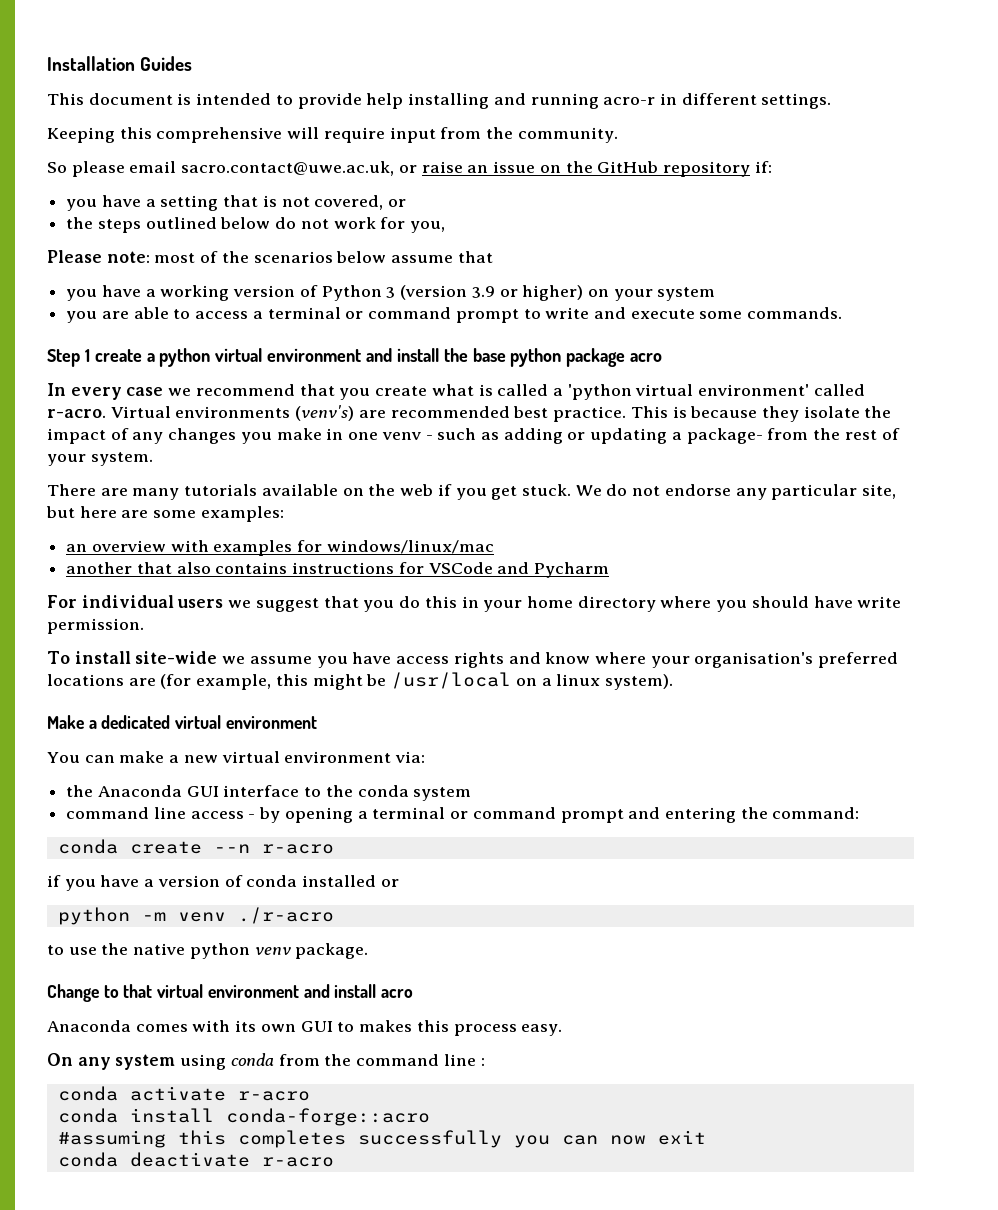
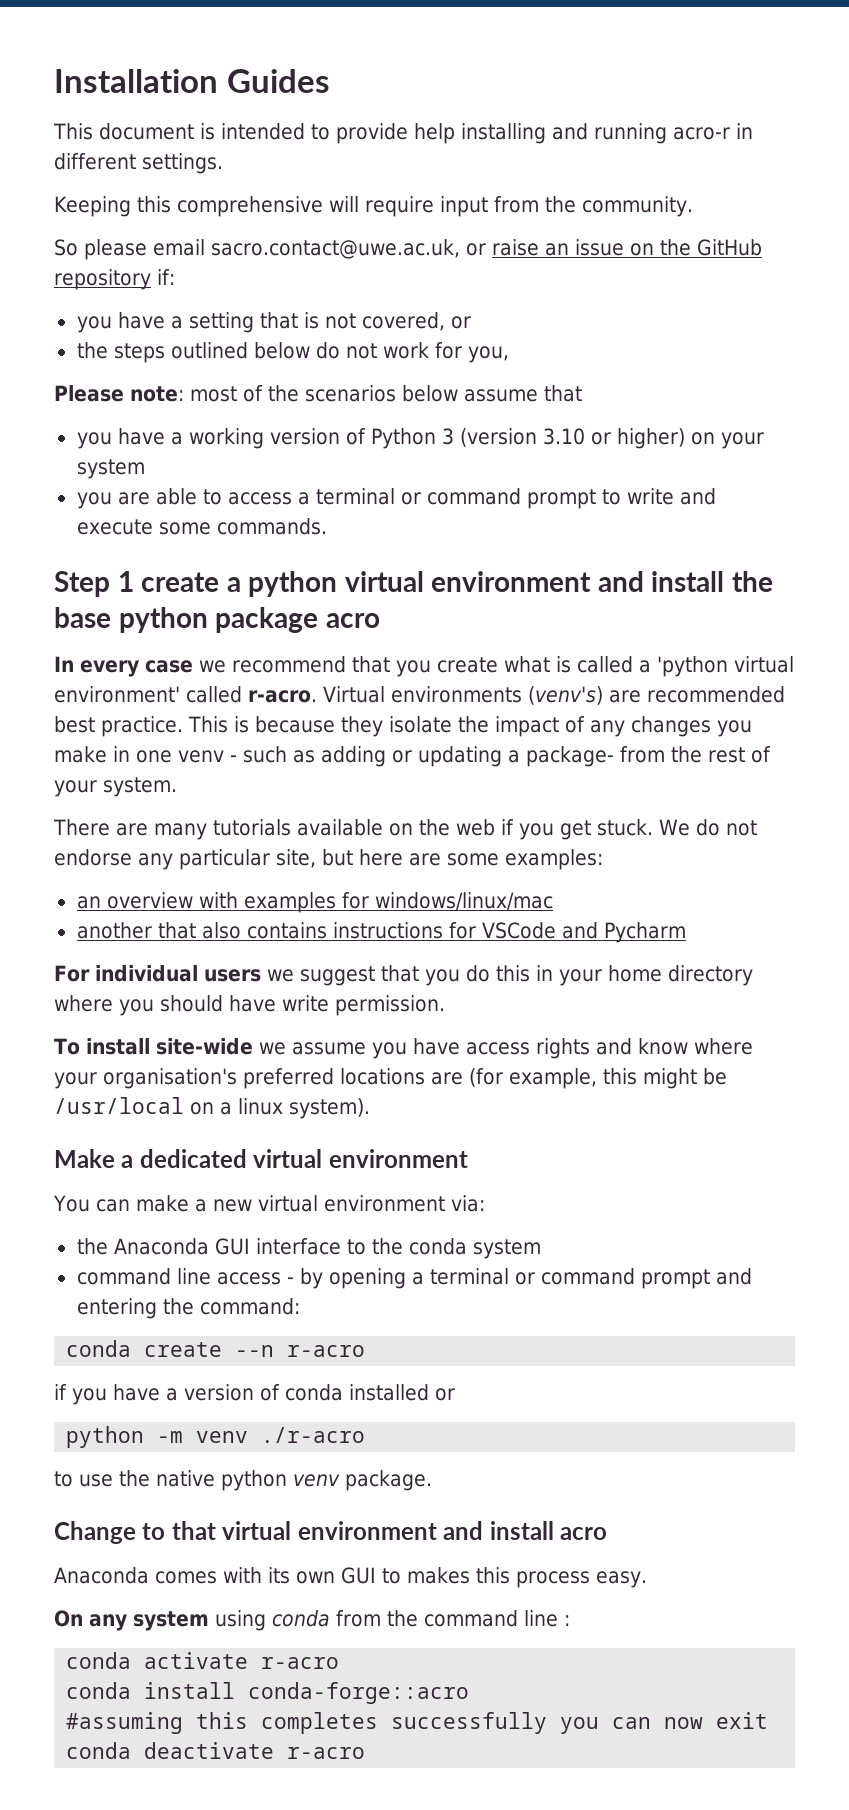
- you have a working version of Python 3 (version 3.9 or higher) on your system
+ you have a working version of Python 3 (version 3.10 or higher) on your system

